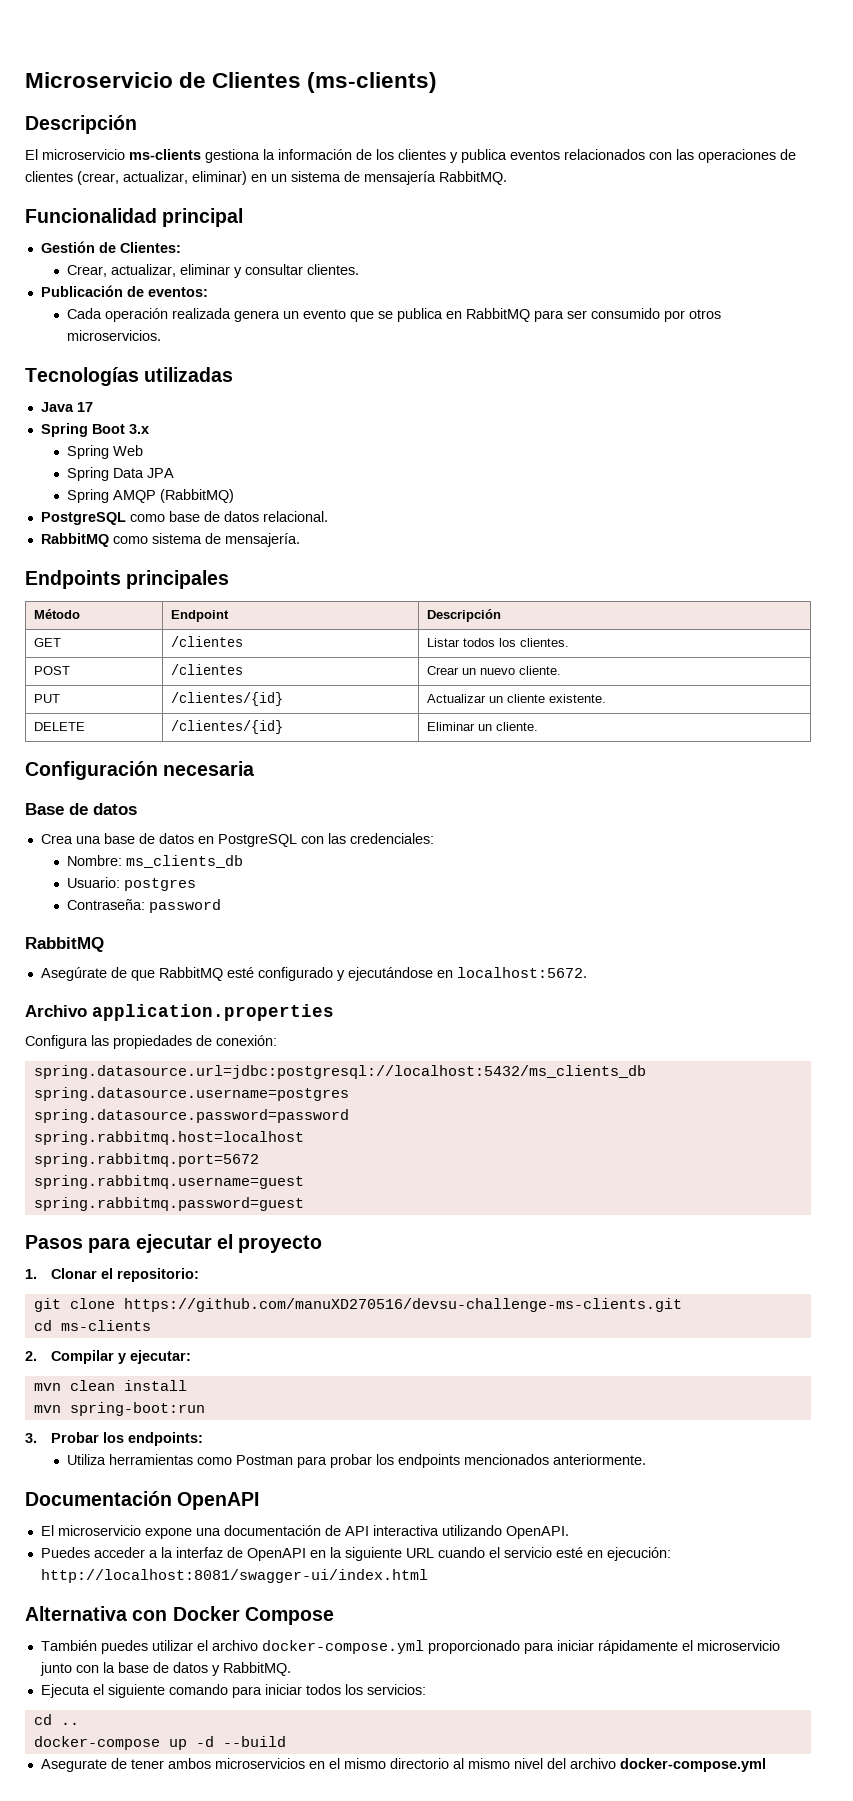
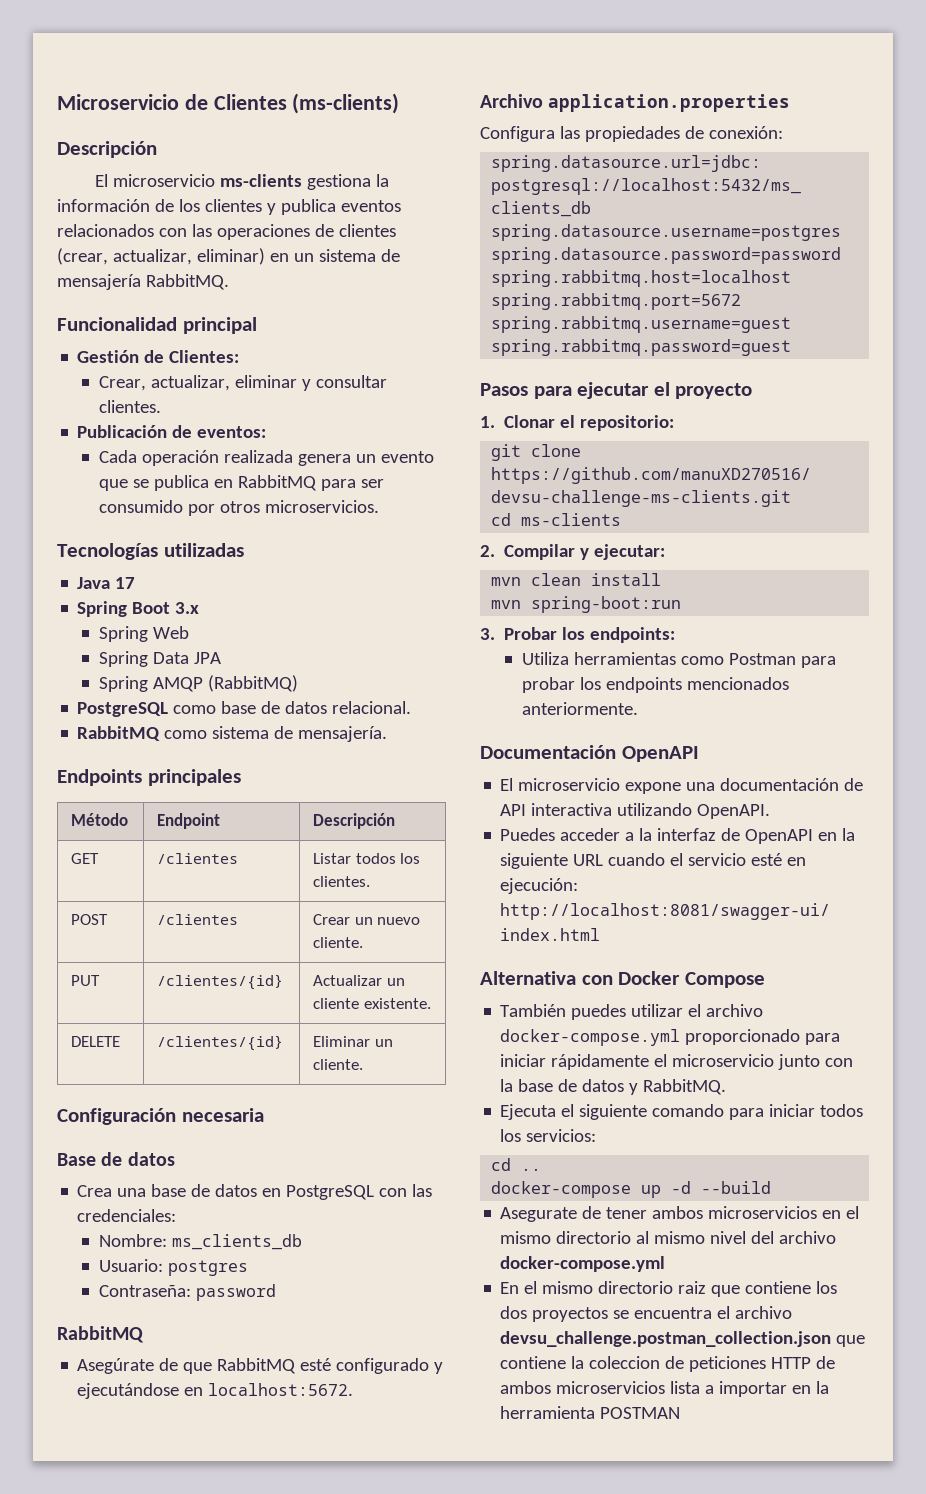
+ En el mismo directorio raiz que contiene los dos proyectos se encuentra el archivo devsu_challenge.postman_collection.json que contiene la coleccion de peticiones HTTP de ambos microservicios lista a importar en la herramienta POSTMAN

